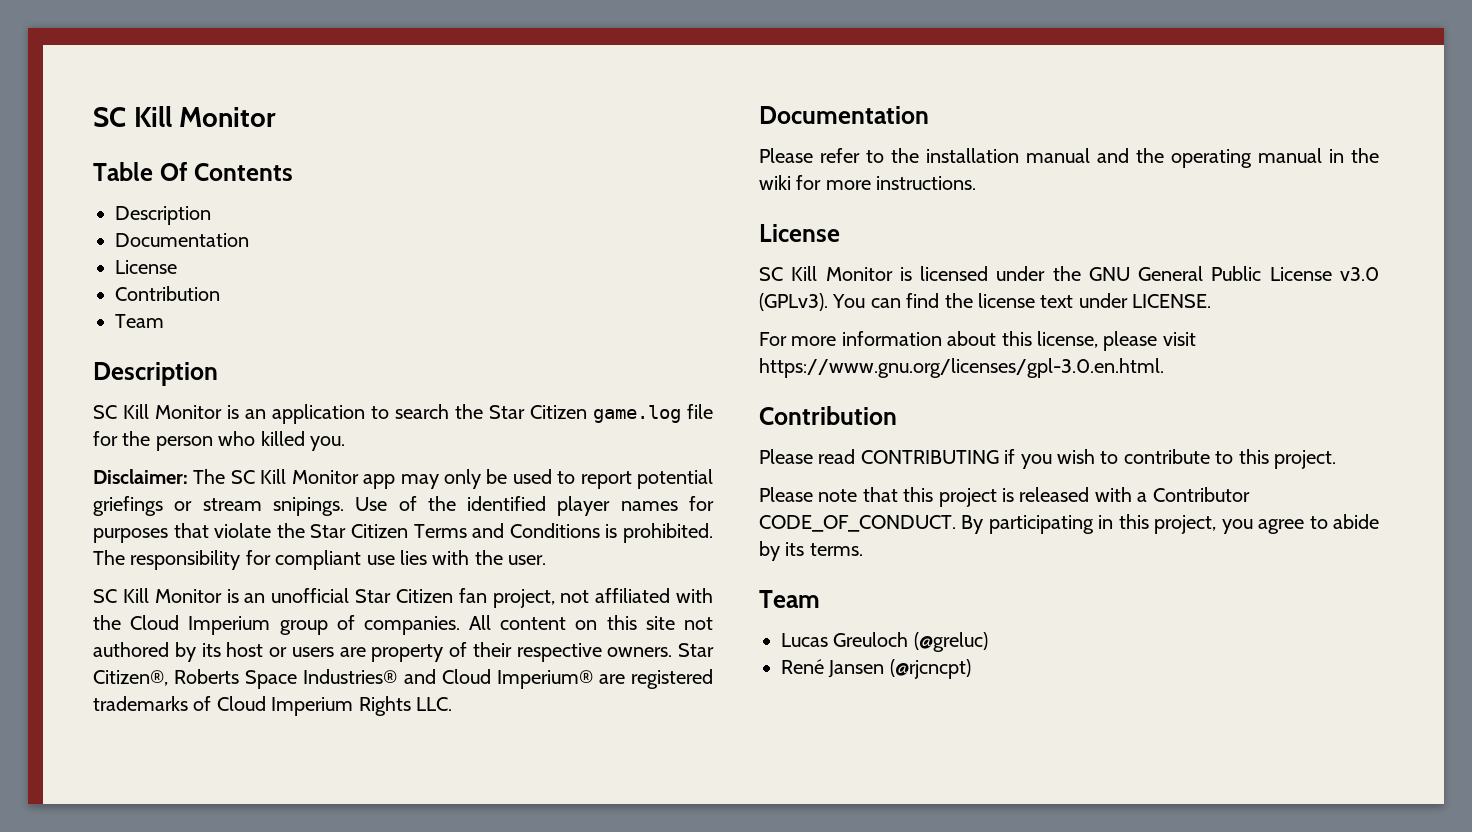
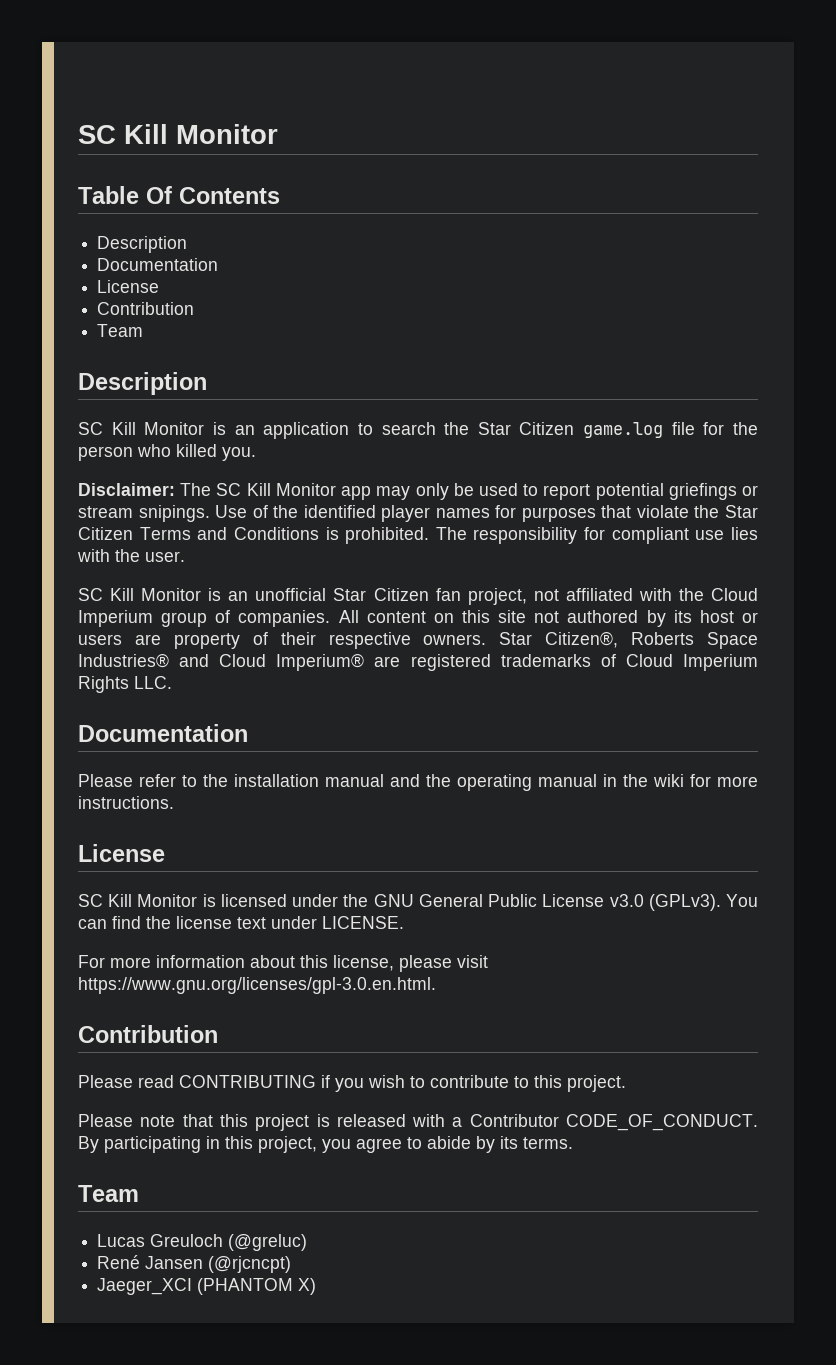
+ Jaeger_XCI (PHANTOM X)

